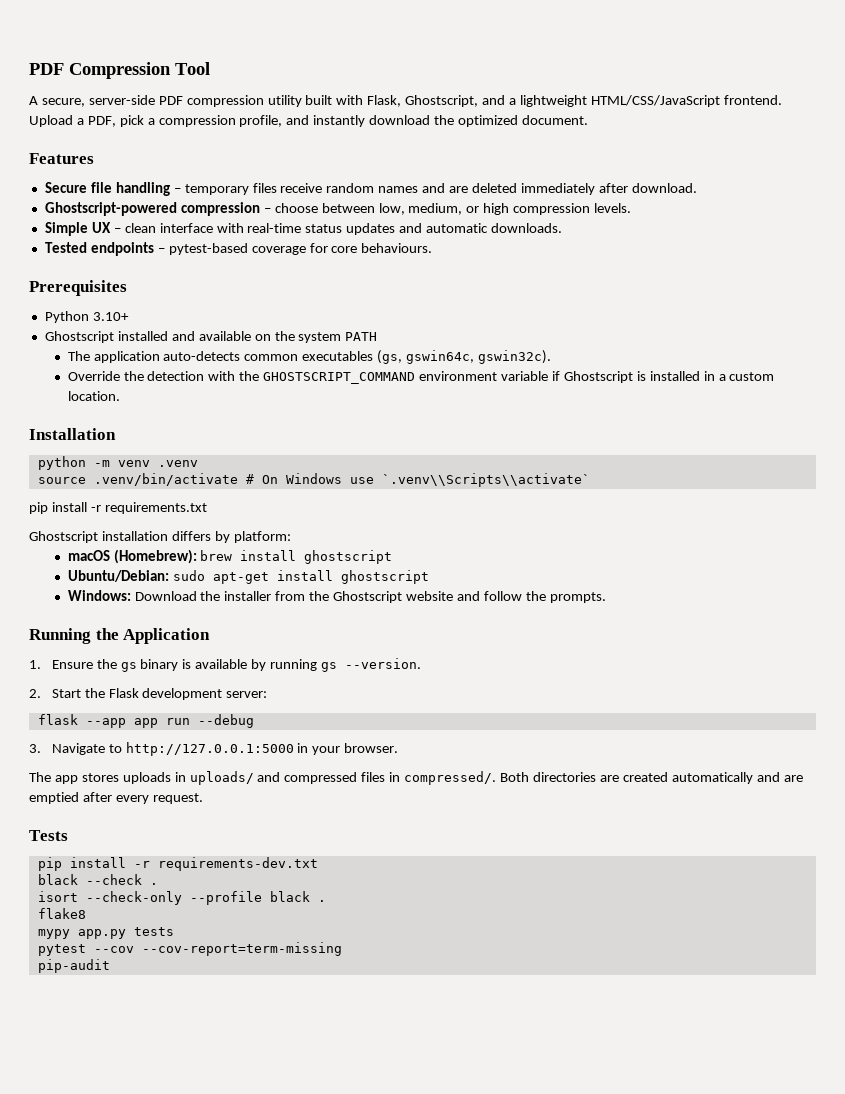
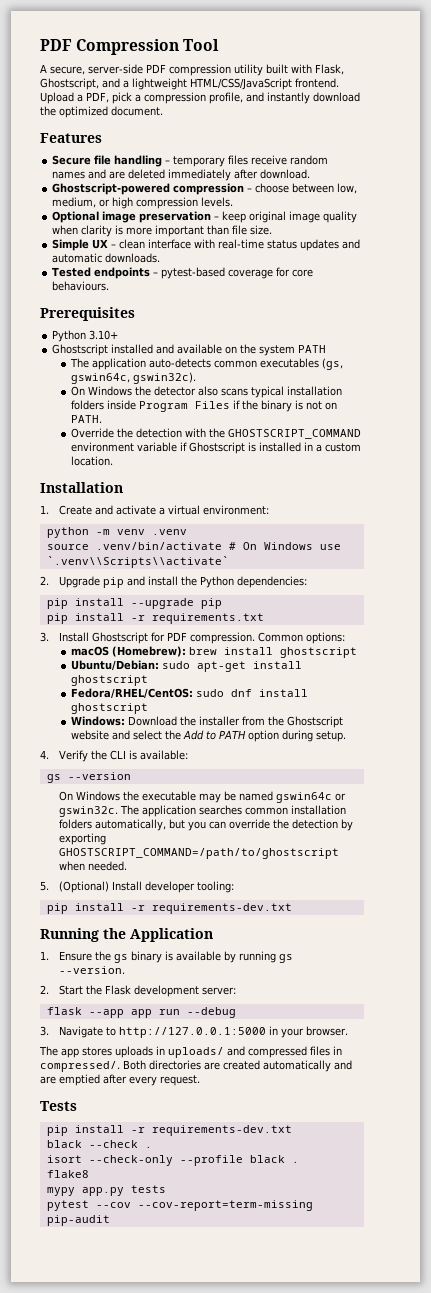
+ Optional image preservation – keep original image quality when clarity is more important than file size.
+ On Windows the detector also scans typical installation folders inside Program Files if the binary is not on PATH.
+ 1. Create and activate a virtual environment:
+ 2. Upgrade pip and install the Python dependencies:
+ pip install --upgrade pip
  pip install -r requirements.txt
- Ghostscript installation differs by platform:
+ 3. Install Ghostscript for PDF compression. Common options:
+ Fedora/RHEL/CentOS: sudo dnf install ghostscript
- Windows: Download the installer from the Ghostscript website and follow the prompts.
+ Windows: Download the installer from the Ghostscript website and select the Add to PATH option during setup.
+ 4. Verify the CLI is available:
+ gs --version
+ On Windows the executable may be named gswin64c or gswin32c. The application searches common installation folders automatically, but you can override the detection by exporting GHOSTSCRIPT_COMMAND=/path/to/ghostscript when needed.
+ 5. (Optional) Install developer tooling:
+ pip install -r requirements-dev.txt

